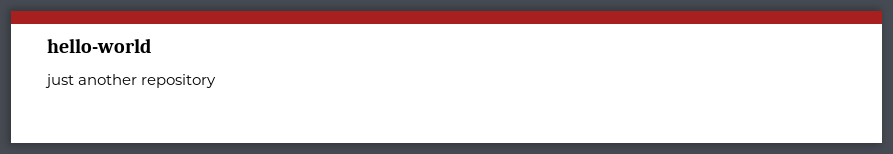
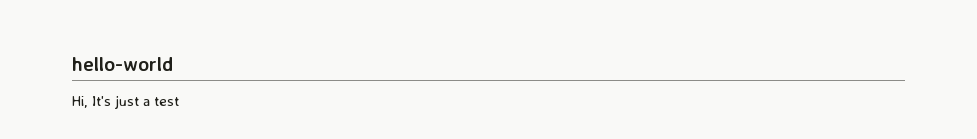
- just another repository
+ Hi, It's just a test

